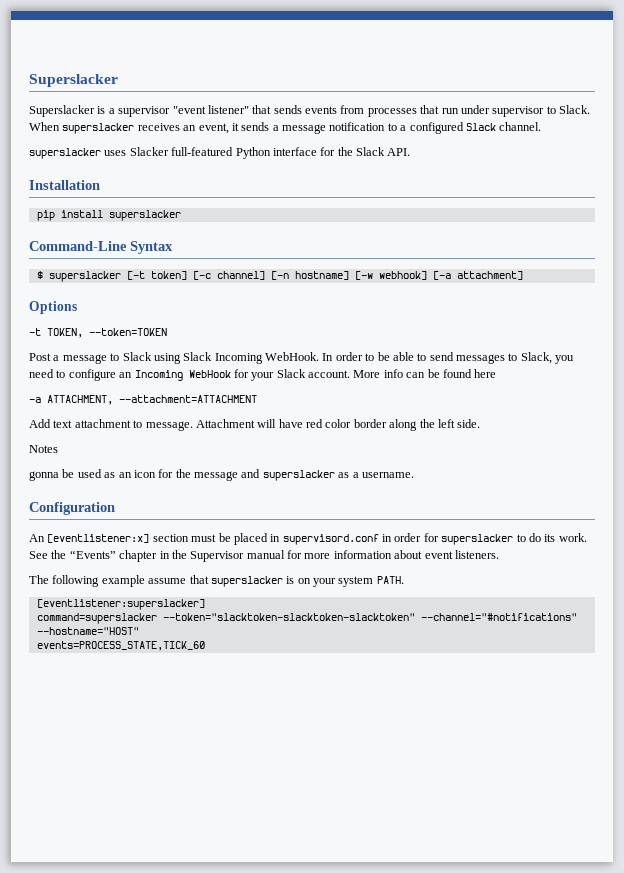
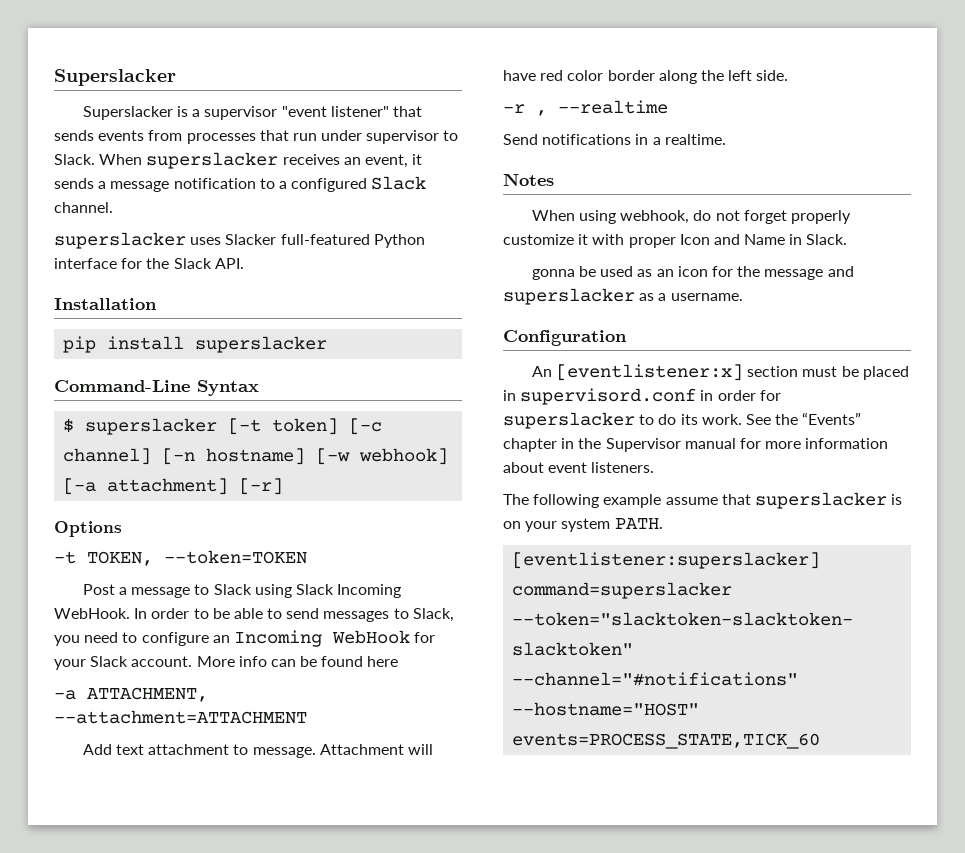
- $ superslacker [-t token] [-c channel] [-n hostname] [-w webhook] [-a attachment]
+ $ superslacker [-t token] [-c channel] [-n hostname] [-w webhook] [-a attachment] [-r]
+ -r , --realtime
+ Send notifications in a realtime.
  Notes
+ When using webhook, do not forget properly customize it with proper Icon and Name in Slack.

